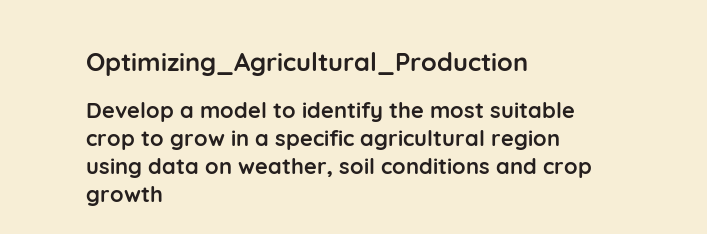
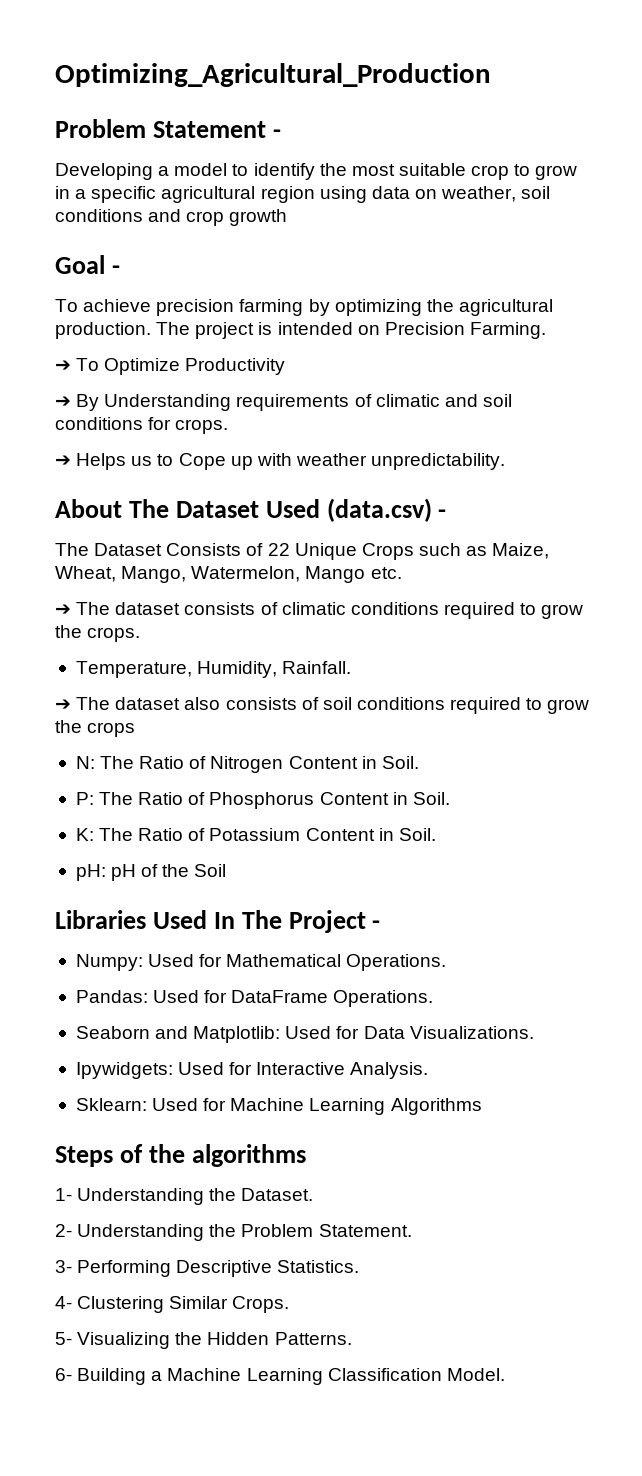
- Develop a model to identify the most suitable crop to grow in a specific agricultural region using data on weather, soil conditions and crop growth
+ Problem Statement -
+ Developing a model to identify the most suitable crop to grow in a specific agricultural region using data on weather, soil conditions and crop growth
+ Goal -
+ To achieve precision farming by optimizing the agricultural production. The project is intended on Precision Farming.
+ ➔ To Optimize Productivity
+ ➔ By Understanding requirements of climatic and soil conditions for crops.
+ ➔ Helps us to Cope up with weather unpredictability.
+ About The Dataset Used (data.csv) -
+ The Dataset Consists of 22 Unique Crops such as Maize, Wheat, Mango, Watermelon, Mango etc.
+ ➔ The dataset consists of climatic conditions required to grow the crops.
+ Temperature, Humidity, Rainfall.
+ ➔ The dataset also consists of soil conditions required to grow the crops
+ N: The Ratio of Nitrogen Content in Soil.
+ P: The Ratio of Phosphorus Content in Soil.
+ K: The Ratio of Potassium Content in Soil.
+ pH: pH of the Soil
+ Libraries Used In The Project -
+ Numpy: Used for Mathematical Operations.
+ Pandas: Used for DataFrame Operations.
+ Seaborn and Matplotlib: Used for Data Visualizations.
+ Ipywidgets: Used for Interactive Analysis.
+ Sklearn: Used for Machine Learning Algorithms
+ Steps of the algorithms
+ 1- Understanding the Dataset.
+ 2- Understanding the Problem Statement.
+ 3- Performing Descriptive Statistics.
+ 4- Clustering Similar Crops.
+ 5- Visualizing the Hidden Patterns.
+ 6- Building a Machine Learning Classification Model.

